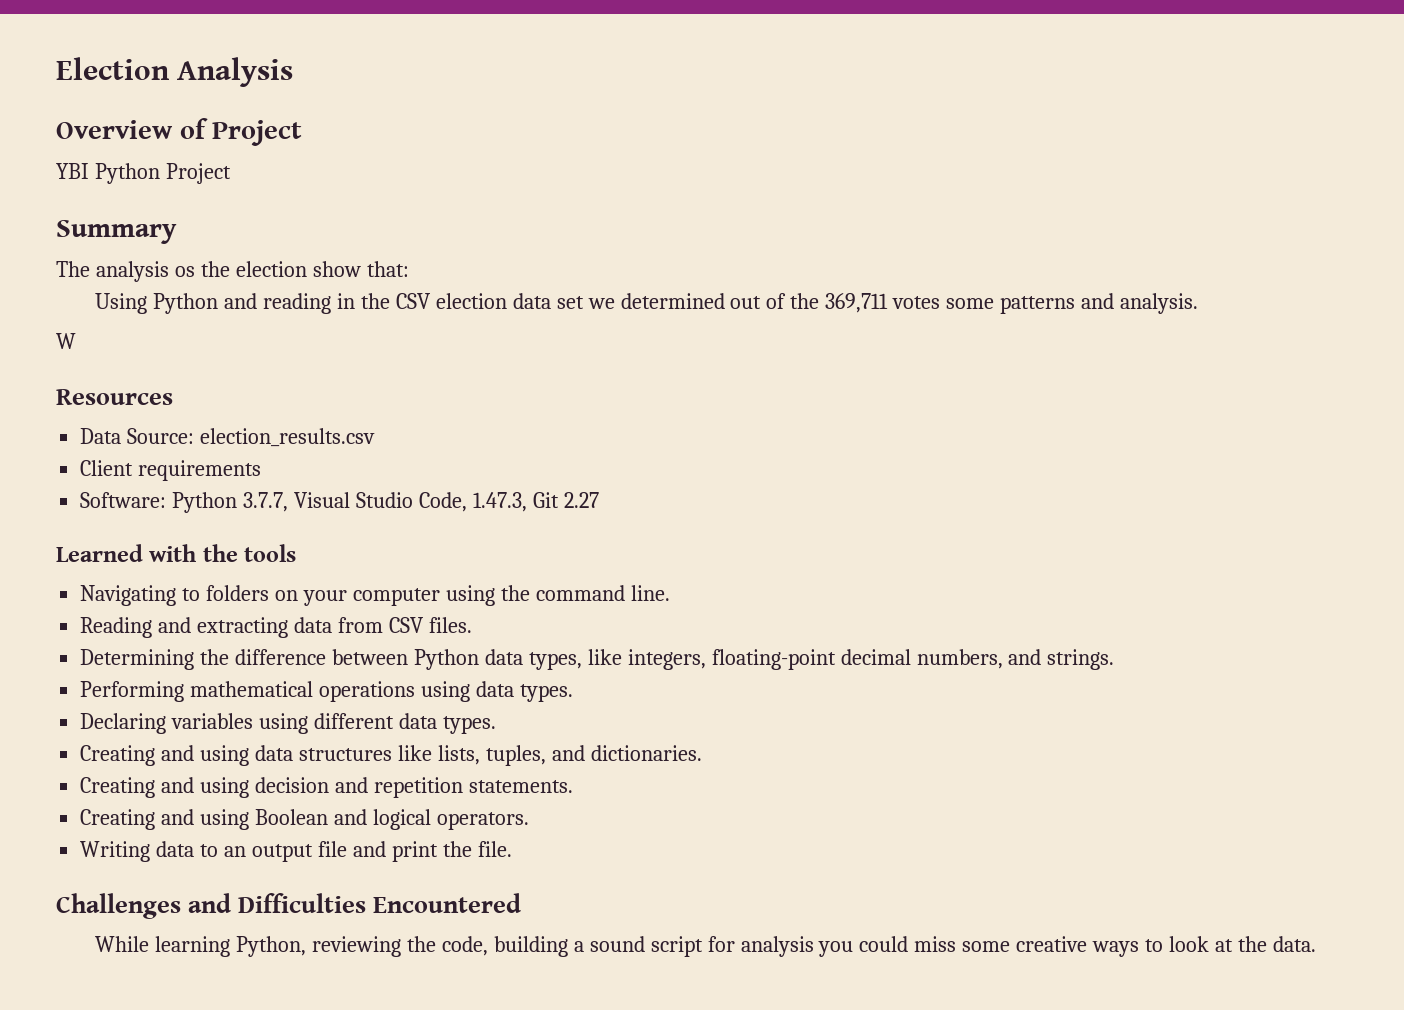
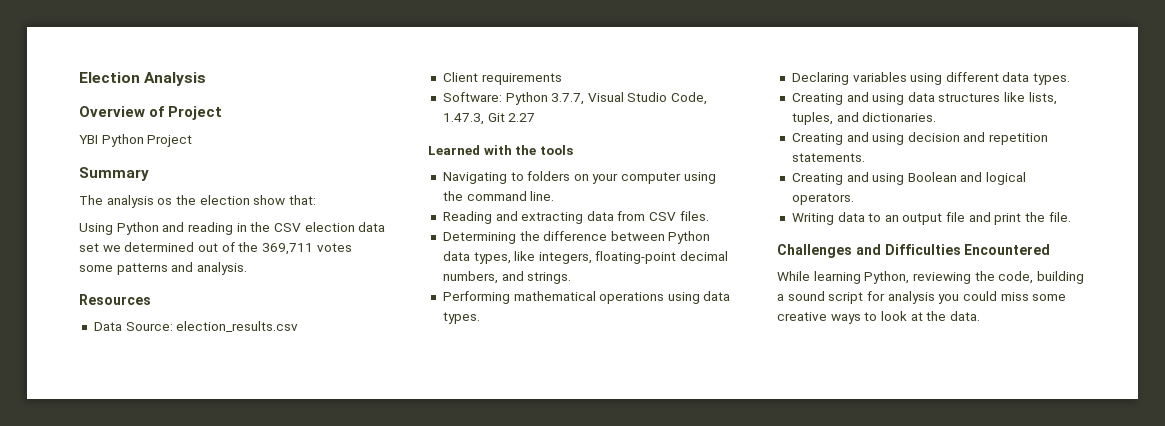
- W

